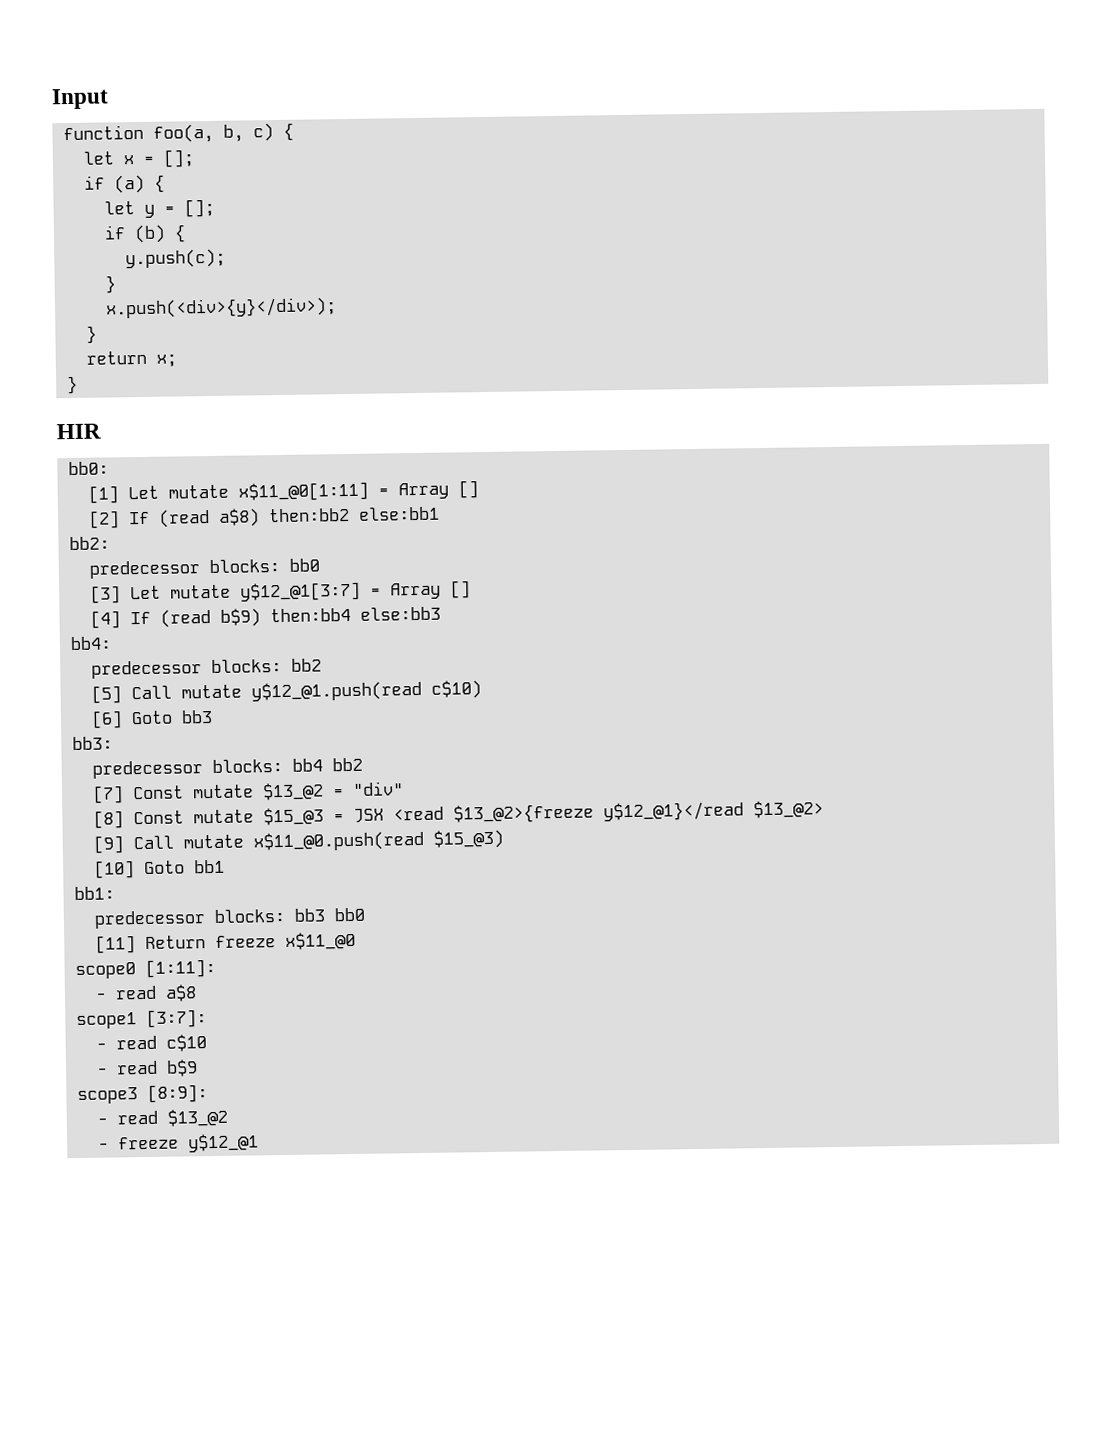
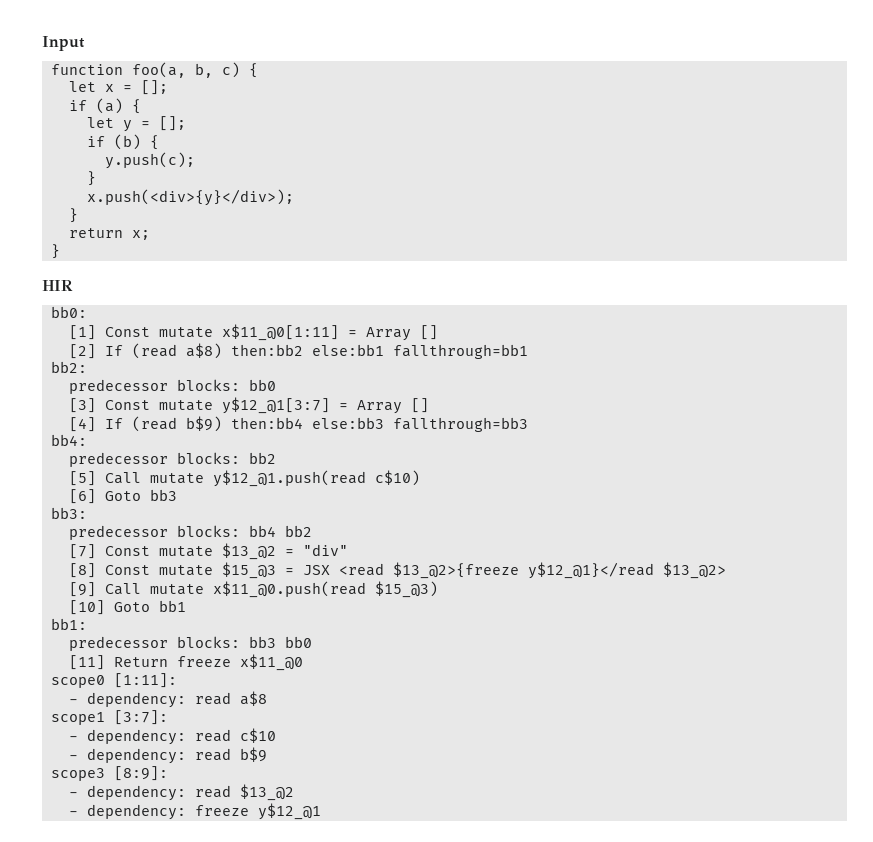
- [1] Let mutate x$11_@0[1:11] = Array []
+ [1] Const mutate x$11_@0[1:11] = Array []
- [2] If (read a$8) then:bb2 else:bb1
+ [2] If (read a$8) then:bb2 else:bb1 fallthrough=bb1
- [3] Let mutate y$12_@1[3:7] = Array []
+ [3] Const mutate y$12_@1[3:7] = Array []
- [4] If (read b$9) then:bb4 else:bb3
+ [4] If (read b$9) then:bb4 else:bb3 fallthrough=bb3
- - read a$8
+ - dependency: read a$8
- - read c$10
+ - dependency: read c$10
- - read b$9
+ - dependency: read b$9
- - read $13_@2
+ - dependency: read $13_@2
- - freeze y$12_@1
+ - dependency: freeze y$12_@1

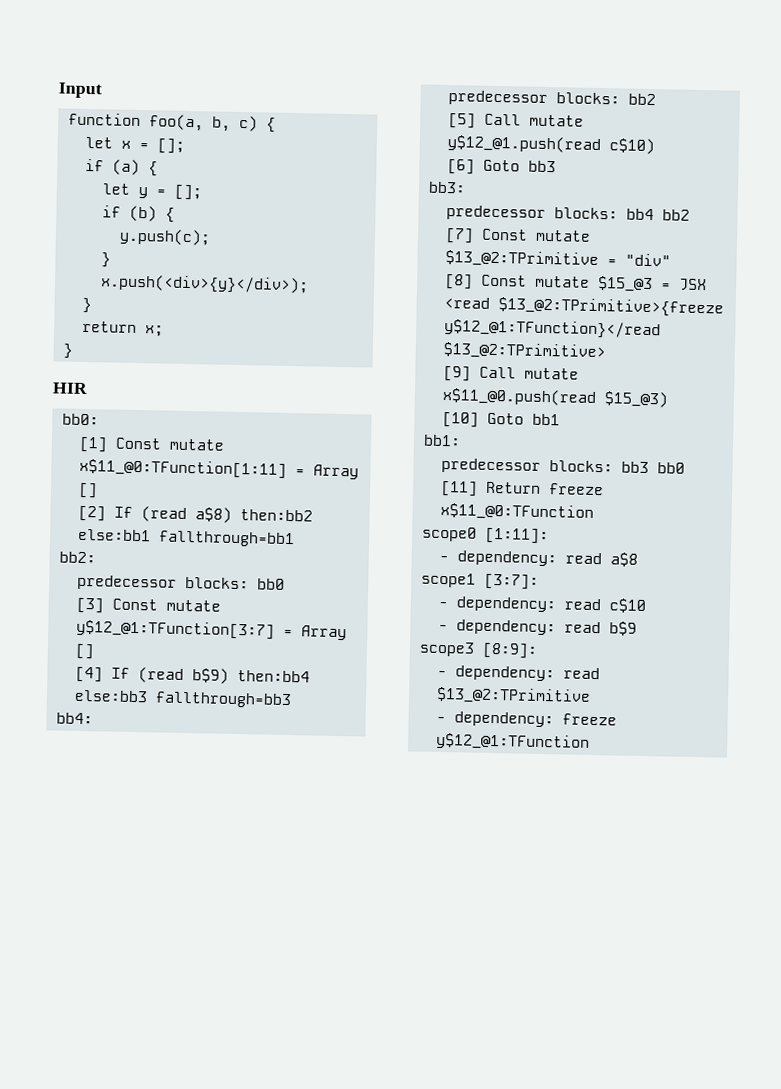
- [1] Const mutate x$11_@0[1:11] = Array []
+ [1] Const mutate x$11_@0:TFunction[1:11] = Array []
- [3] Const mutate y$12_@1[3:7] = Array []
+ [3] Const mutate y$12_@1:TFunction[3:7] = Array []
- [7] Const mutate $13_@2 = "div"
+ [7] Const mutate $13_@2:TPrimitive = "div"
- [8] Const mutate $15_@3 = JSX <read $13_@2>{freeze y$12_@1}</read $13_@2>
+ [8] Const mutate $15_@3 = JSX <read $13_@2:TPrimitive>{freeze y$12_@1:TFunction}</read $13_@2:TPrimitive>
- [11] Return freeze x$11_@0
+ [11] Return freeze x$11_@0:TFunction
- - dependency: read $13_@2
+ - dependency: read $13_@2:TPrimitive
- - dependency: freeze y$12_@1
+ - dependency: freeze y$12_@1:TFunction

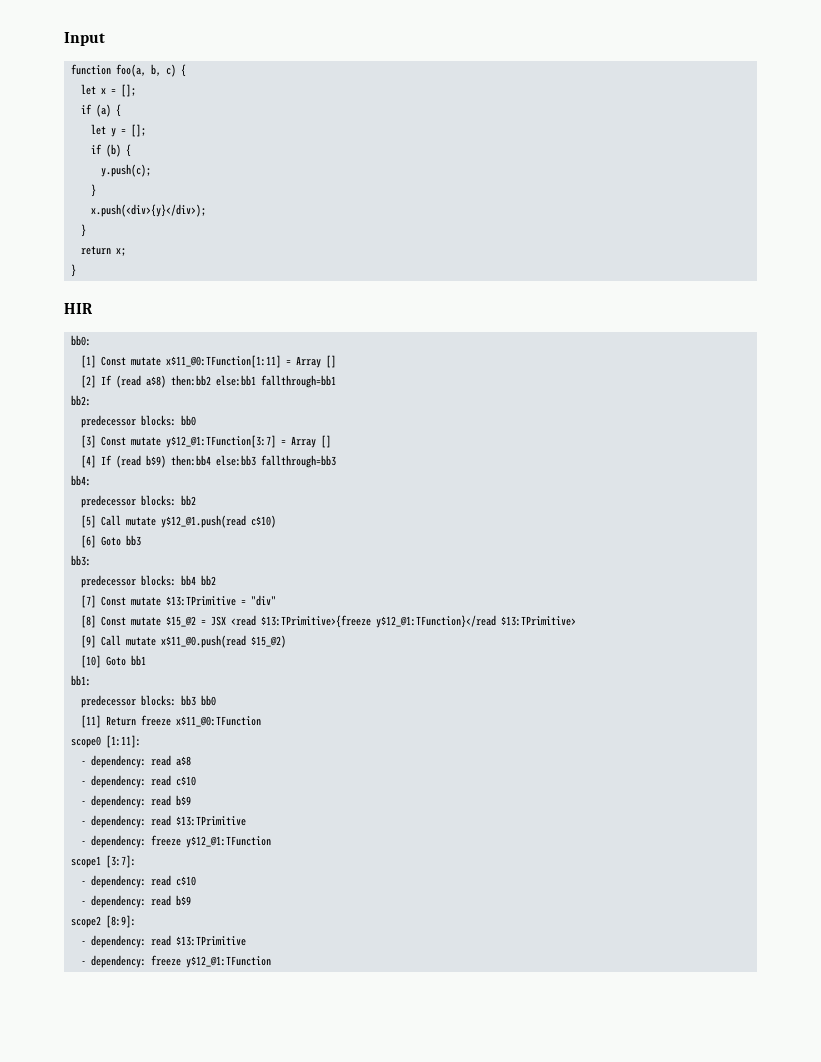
- [7] Const mutate $13_@2:TPrimitive = "div"
+ [7] Const mutate $13:TPrimitive = "div"
- [8] Const mutate $15_@3 = JSX <read $13_@2:TPrimitive>{freeze y$12_@1:TFunction}</read $13_@2:TPrimitive>
+ [8] Const mutate $15_@2 = JSX <read $13:TPrimitive>{freeze y$12_@1:TFunction}</read $13:TPrimitive>
- [9] Call mutate x$11_@0.push(read $15_@3)
+ [9] Call mutate x$11_@0.push(read $15_@2)
  - dependency: read a$8
+ - dependency: read c$10
+ - dependency: read b$9
+ - dependency: read $13:TPrimitive
+ - dependency: freeze y$12_@1:TFunction
- scope3 [8:9]:
- - dependency: read $13_@2:TPrimitive
+ scope2 [8:9]:
+ - dependency: read $13:TPrimitive

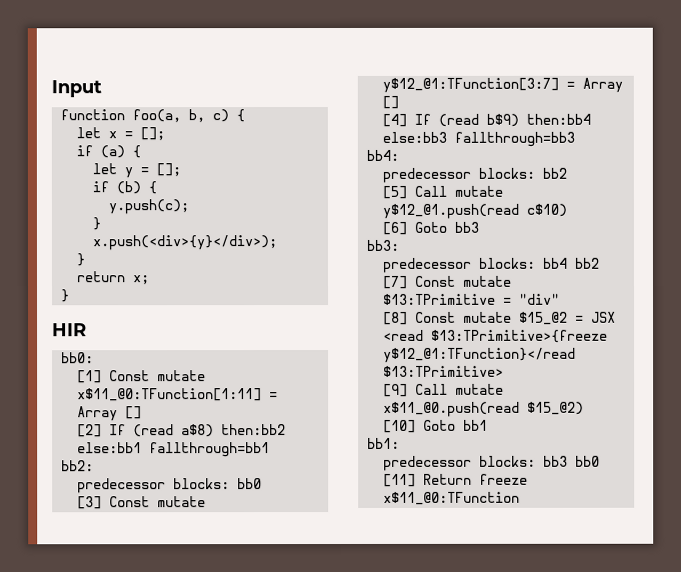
- scope0 [1:11]:
- - dependency: read a$8
- - dependency: read c$10
- - dependency: read b$9
- - dependency: read $13:TPrimitive
- - dependency: freeze y$12_@1:TFunction
- scope1 [3:7]:
- - dependency: read c$10
- - dependency: read b$9
- scope2 [8:9]:
- - dependency: read $13:TPrimitive
- - dependency: freeze y$12_@1:TFunction

